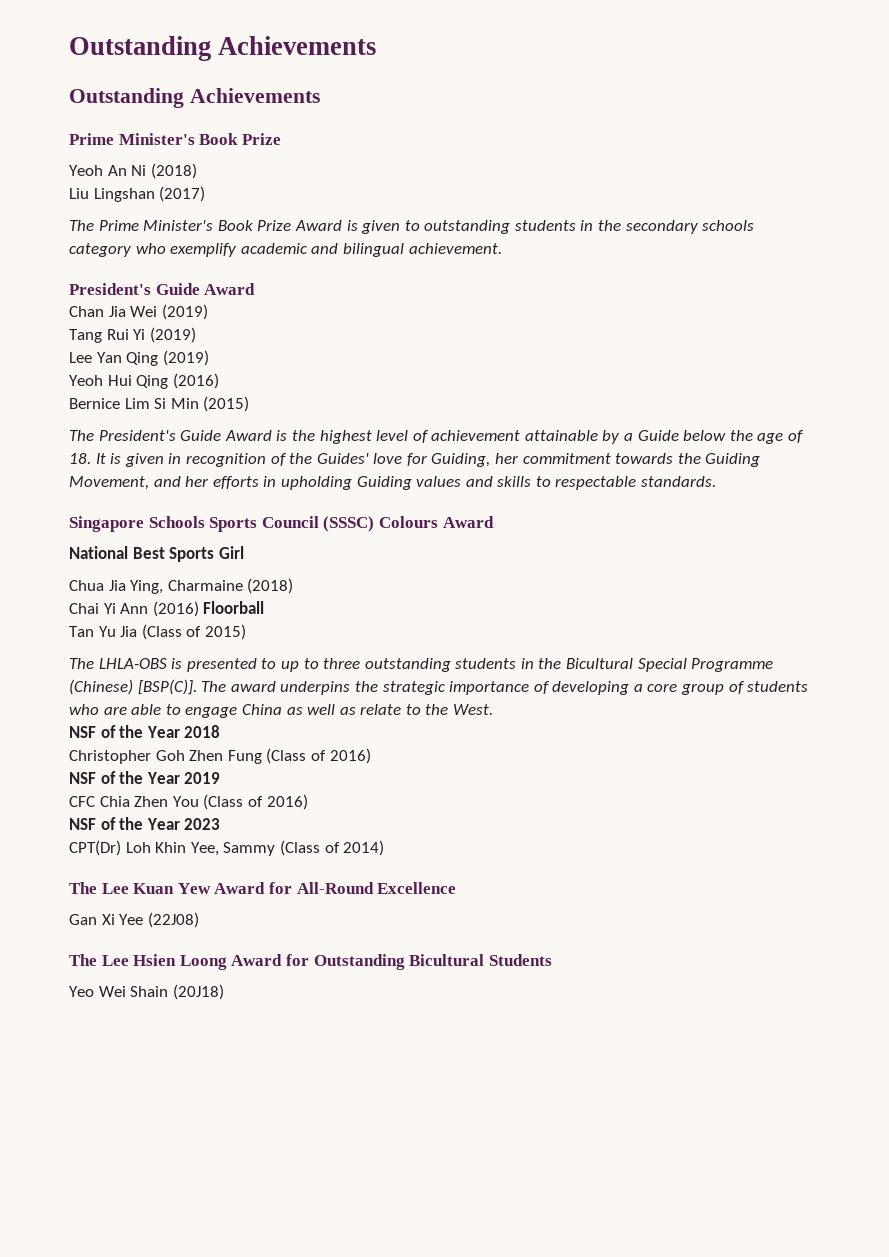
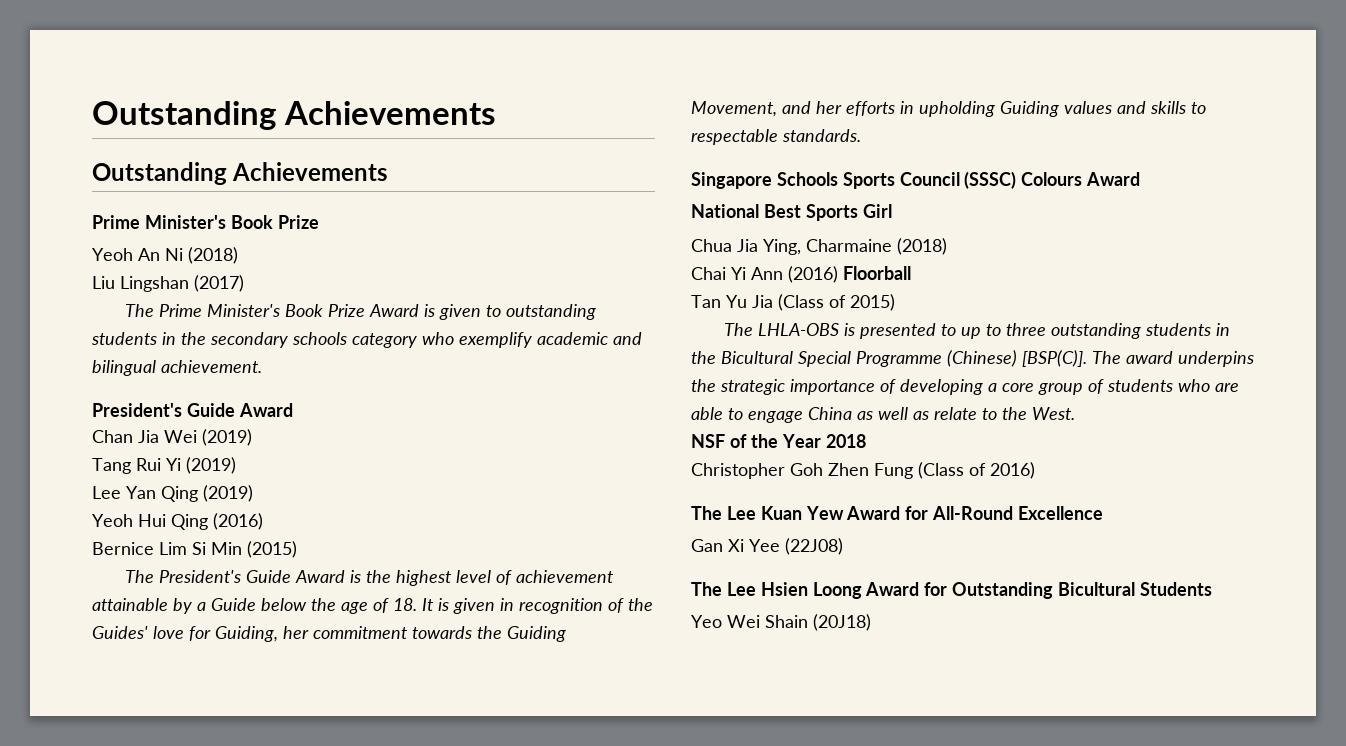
- NSF of the Year 2019
- CFC Chia Zhen You (Class of 2016)
- NSF of the Year 2023
- CPT(Dr) Loh Khin Yee, Sammy (Class of 2014)

